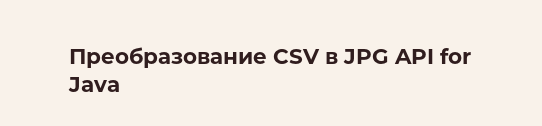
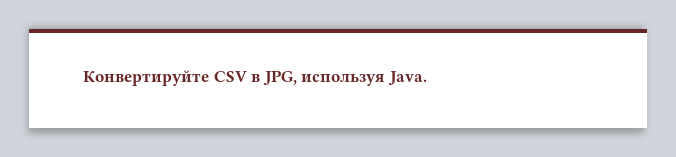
- Преобразование CSV в JPG API for Java
+ Конвертируйте CSV в JPG, используя Java.

